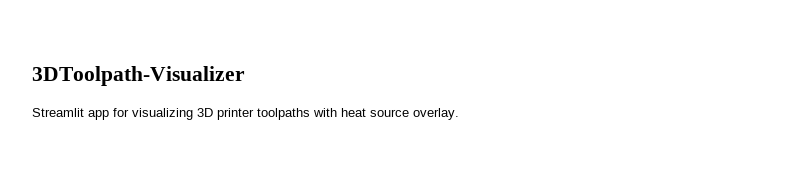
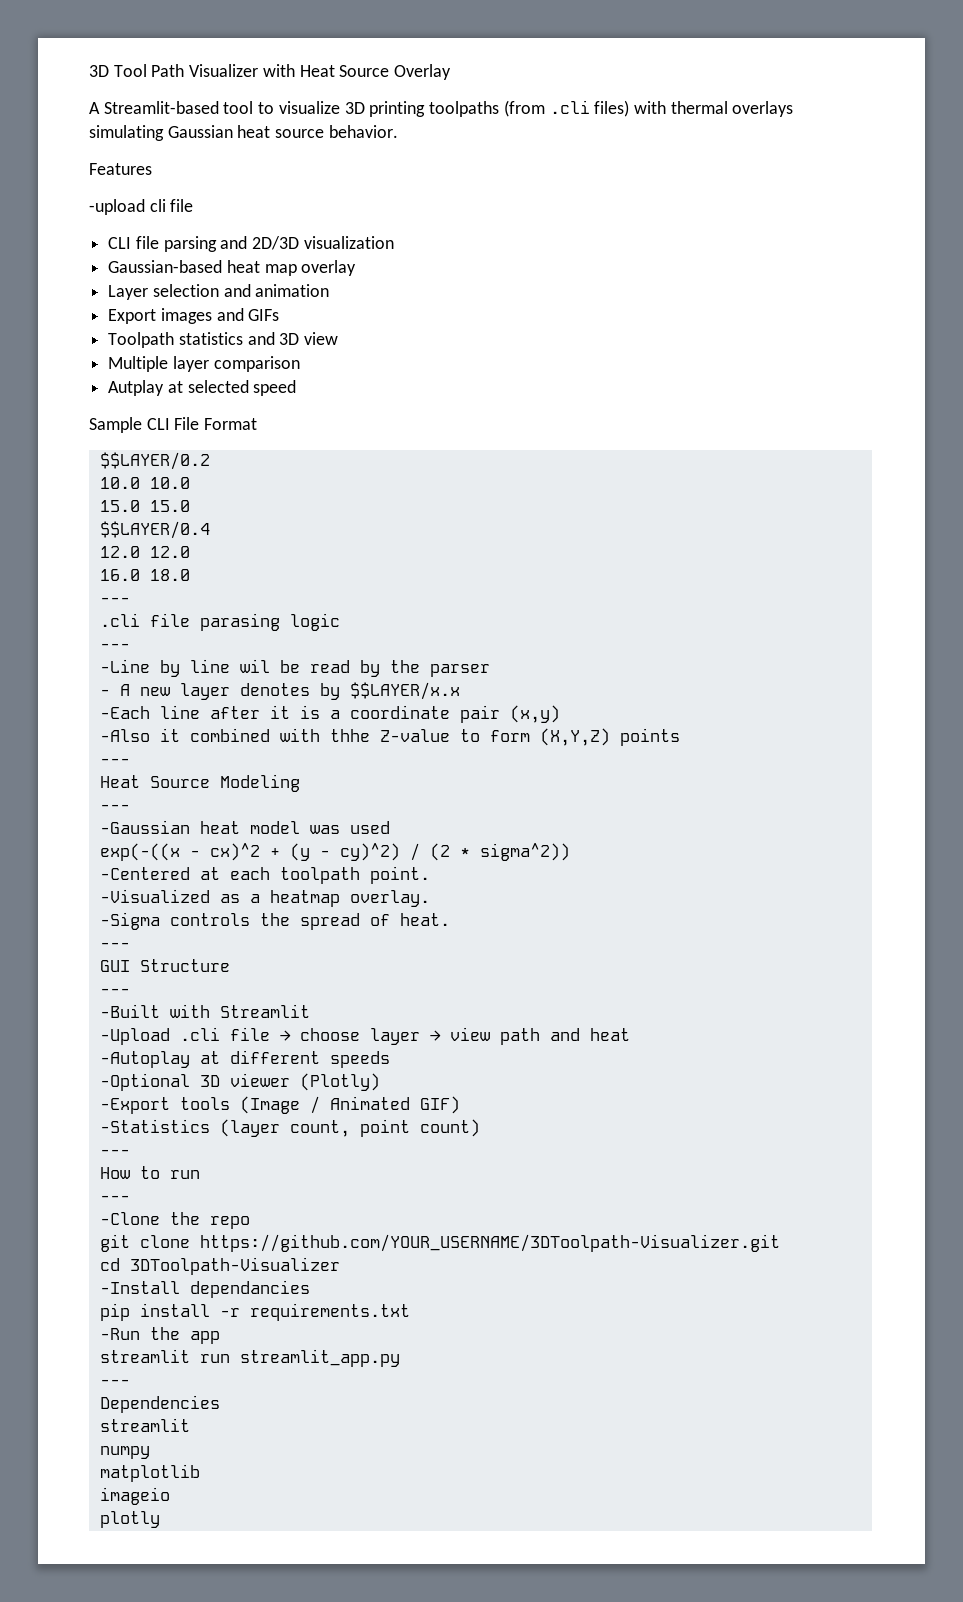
- 3DToolpath-Visualizer
- Streamlit app for visualizing 3D printer toolpaths with heat source overlay.
+ 3D Tool Path Visualizer with Heat Source Overlay
+ A Streamlit-based tool to visualize 3D printing toolpaths (from .cli files) with thermal overlays simulating Gaussian heat source behavior.
+ Features
+ -upload cli file
+ CLI file parsing and 2D/3D visualization
+ Gaussian-based heat map overlay
+ Layer selection and animation
+ Export images and GIFs
+ Toolpath statistics and 3D view
+ Multiple layer comparison
+ Autplay at selected speed
+ Sample CLI File Format
+ $$LAYER/0.2
+ 10.0 10.0
+ 15.0 15.0
+ $$LAYER/0.4
+ 12.0 12.0
+ 16.0 18.0
+ ---
+ .cli file parasing logic
+ ---
+ -Line by line wil be read by the parser
+ - A new layer denotes by $$LAYER/x.x
+ -Each line after it is a coordinate pair (x,y)
+ -Also it combined with thhe Z-value to form (X,Y,Z) points
+ ---
+ Heat Source Modeling
+ ---
+ -Gaussian heat model was used
+ exp(-((x - cx)^2 + (y - cy)^2) / (2 * sigma^2))
+ -Centered at each toolpath point.
+ -Visualized as a heatmap overlay.
+ -Sigma controls the spread of heat.
+ ---
+ GUI Structure
+ ---
+ -Built with Streamlit
+ -Upload .cli file → choose layer → view path and heat
+ -Autoplay at different speeds
+ -Optional 3D viewer (Plotly)
+ -Export tools (Image / Animated GIF)
+ -Statistics (layer count, point count)
+ ---
+ How to run
+ ---
+ -Clone the repo
+ git clone https://github.com/YOUR_USERNAME/3DToolpath-Visualizer.git
+ cd 3DToolpath-Visualizer
+ -Install dependancies
+ pip install -r requirements.txt
+ -Run the app
+ streamlit run streamlit_app.py
+ ---
+ Dependencies
+ streamlit
+ numpy
+ matplotlib
+ imageio
+ plotly

